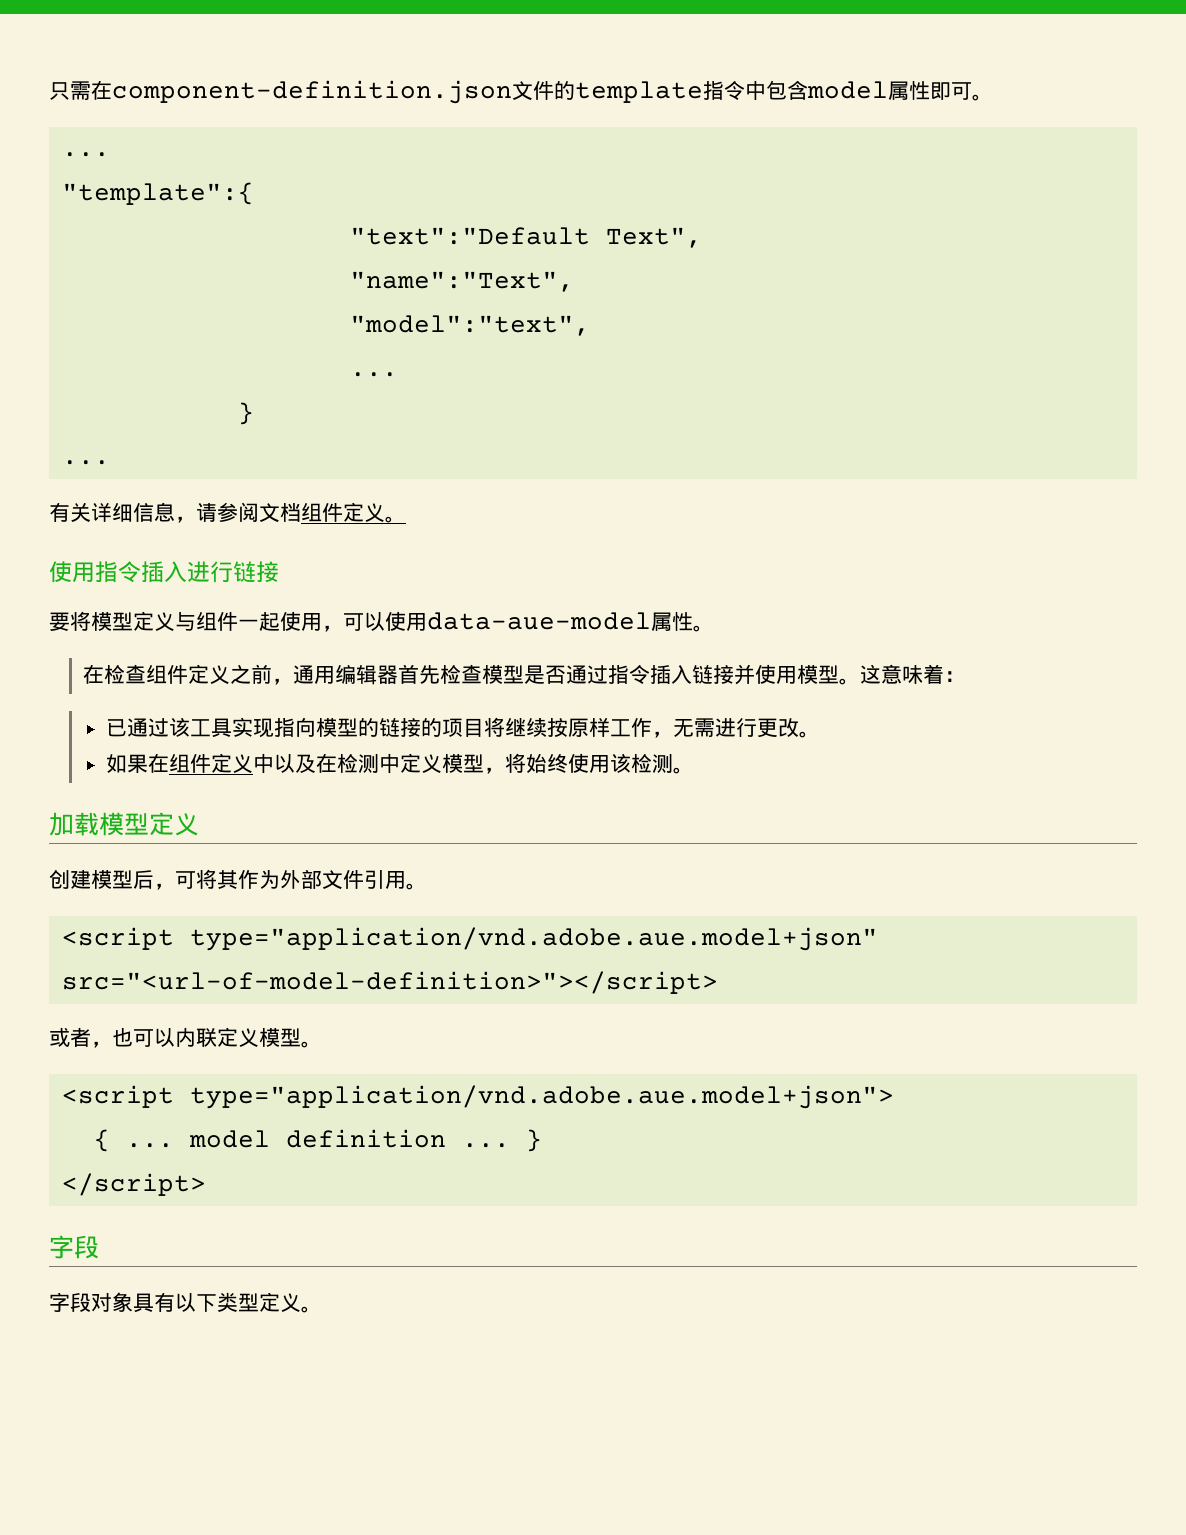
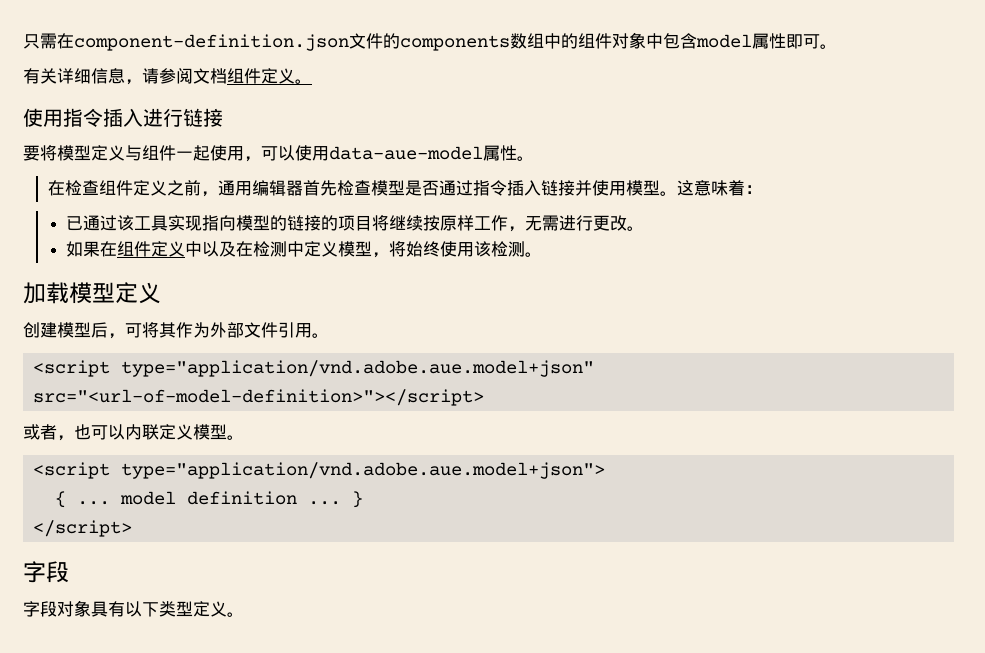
- 只需在component-definition.json文件的template指令中包含model属性即可。
- ...
- "template":{
- "text":"Default Text",
- "name":"Text",
- "model":"text",
- ...
- }
- ...
+ 只需在component-definition.json文件的components数组中的组件对象中包含model属性即可。

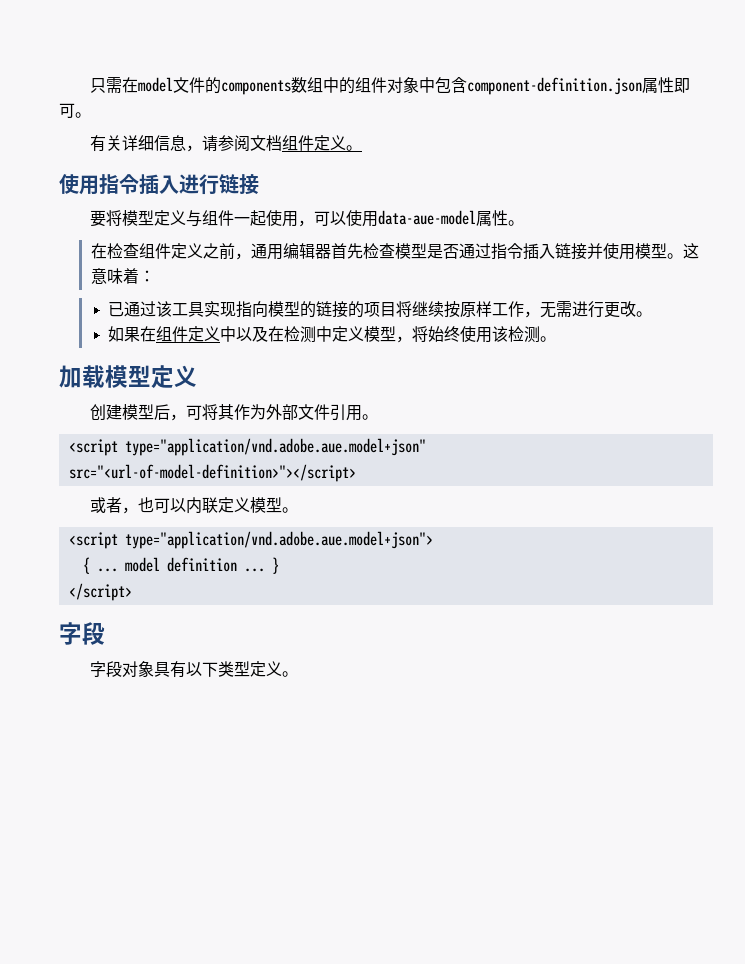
- 只需在component-definition.json文件的components数组中的组件对象中包含model属性即可。
+ 只需在model文件的components数组中的组件对象中包含component-definition.json属性即可。

